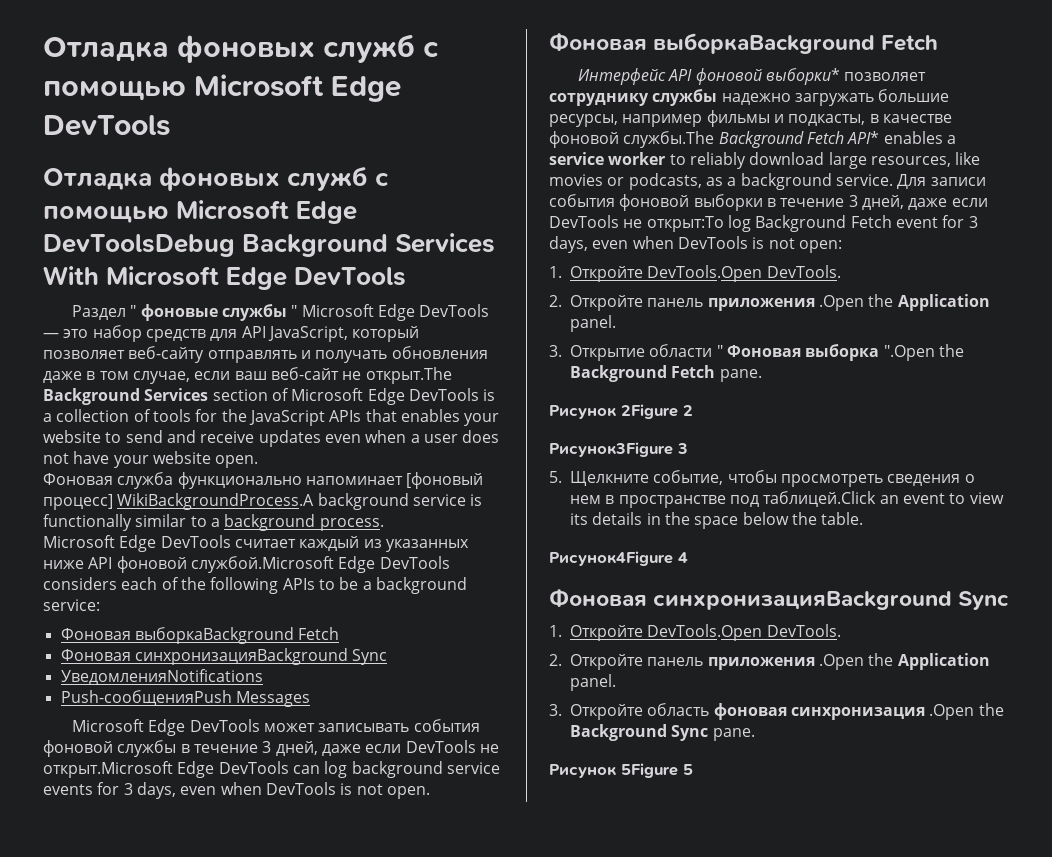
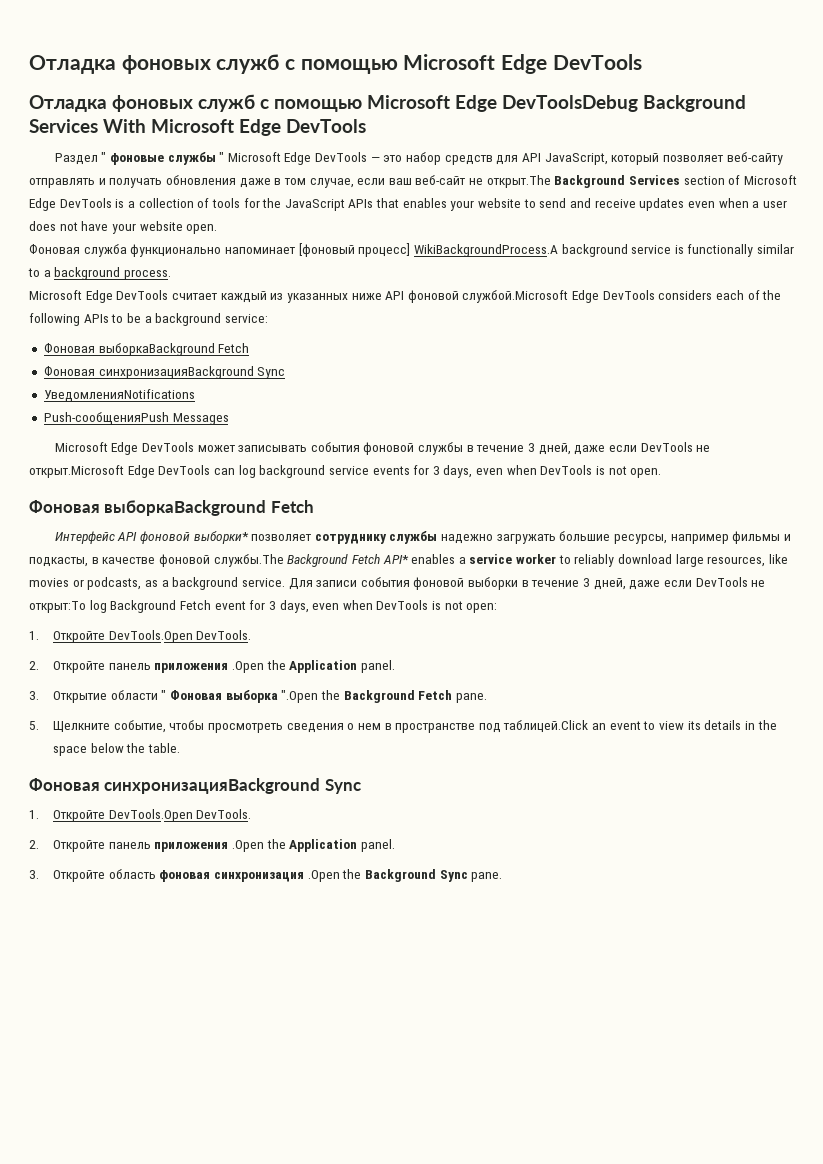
- Рисунок 2Figure 2
- Рисунок3Figure 3
- Рисунок4Figure 4
- Рисунок 5Figure 5

